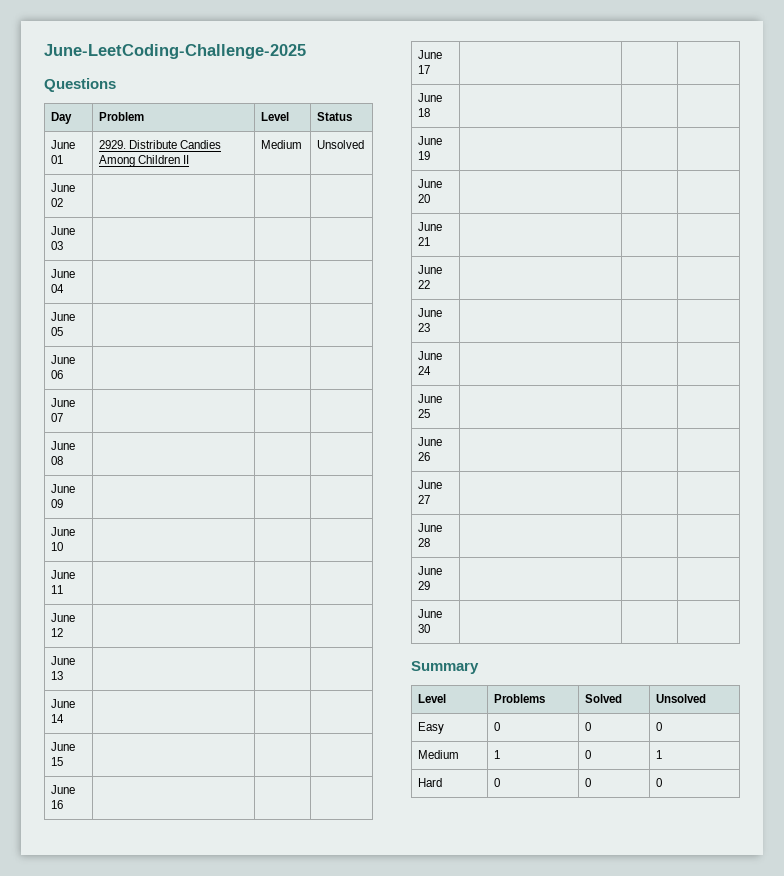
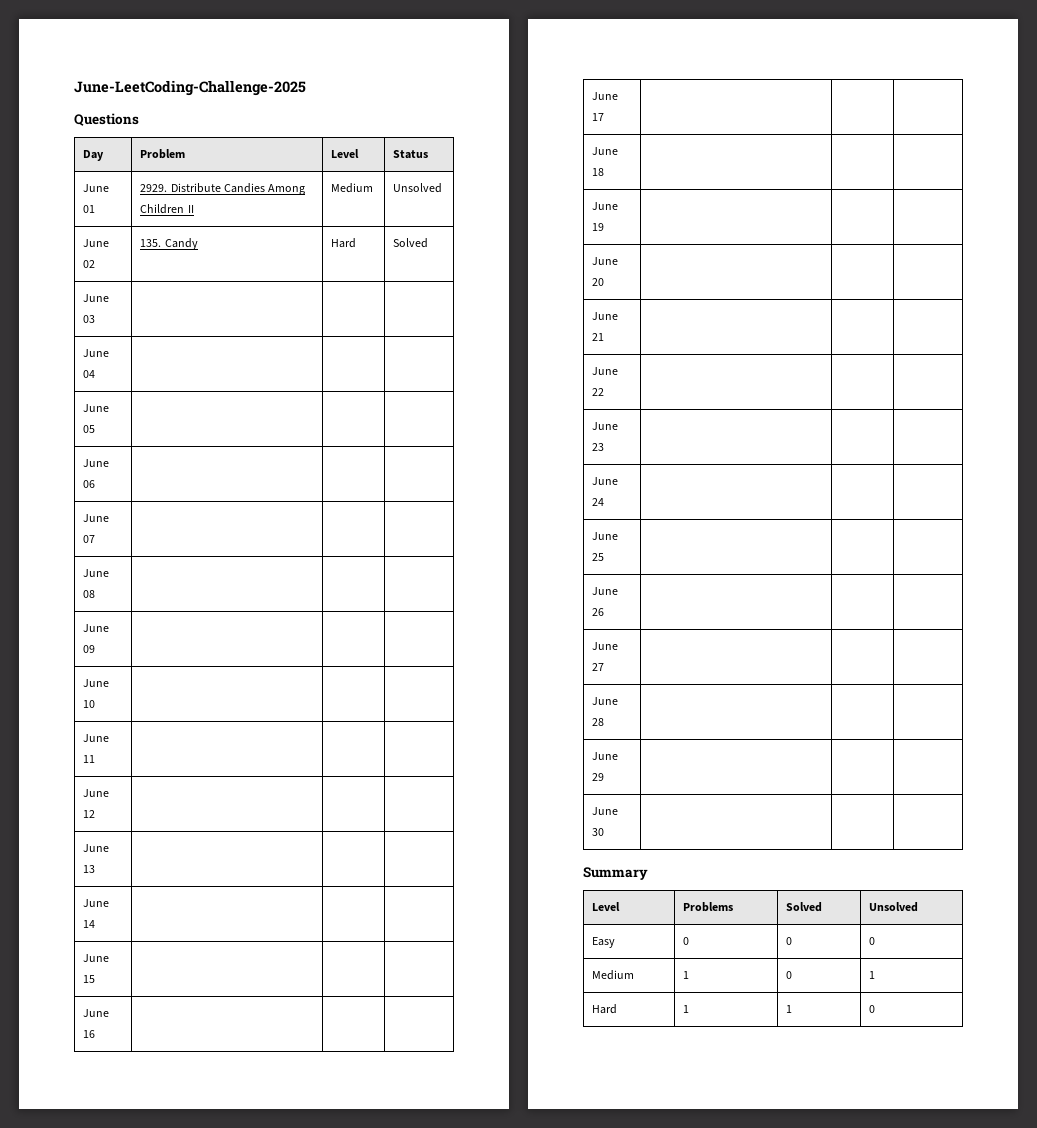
- June 02 | | |
+ June 02 | 135. Candy | Hard | Solved
- Hard | 0 | 0 | 0
+ Hard | 1 | 1 | 0

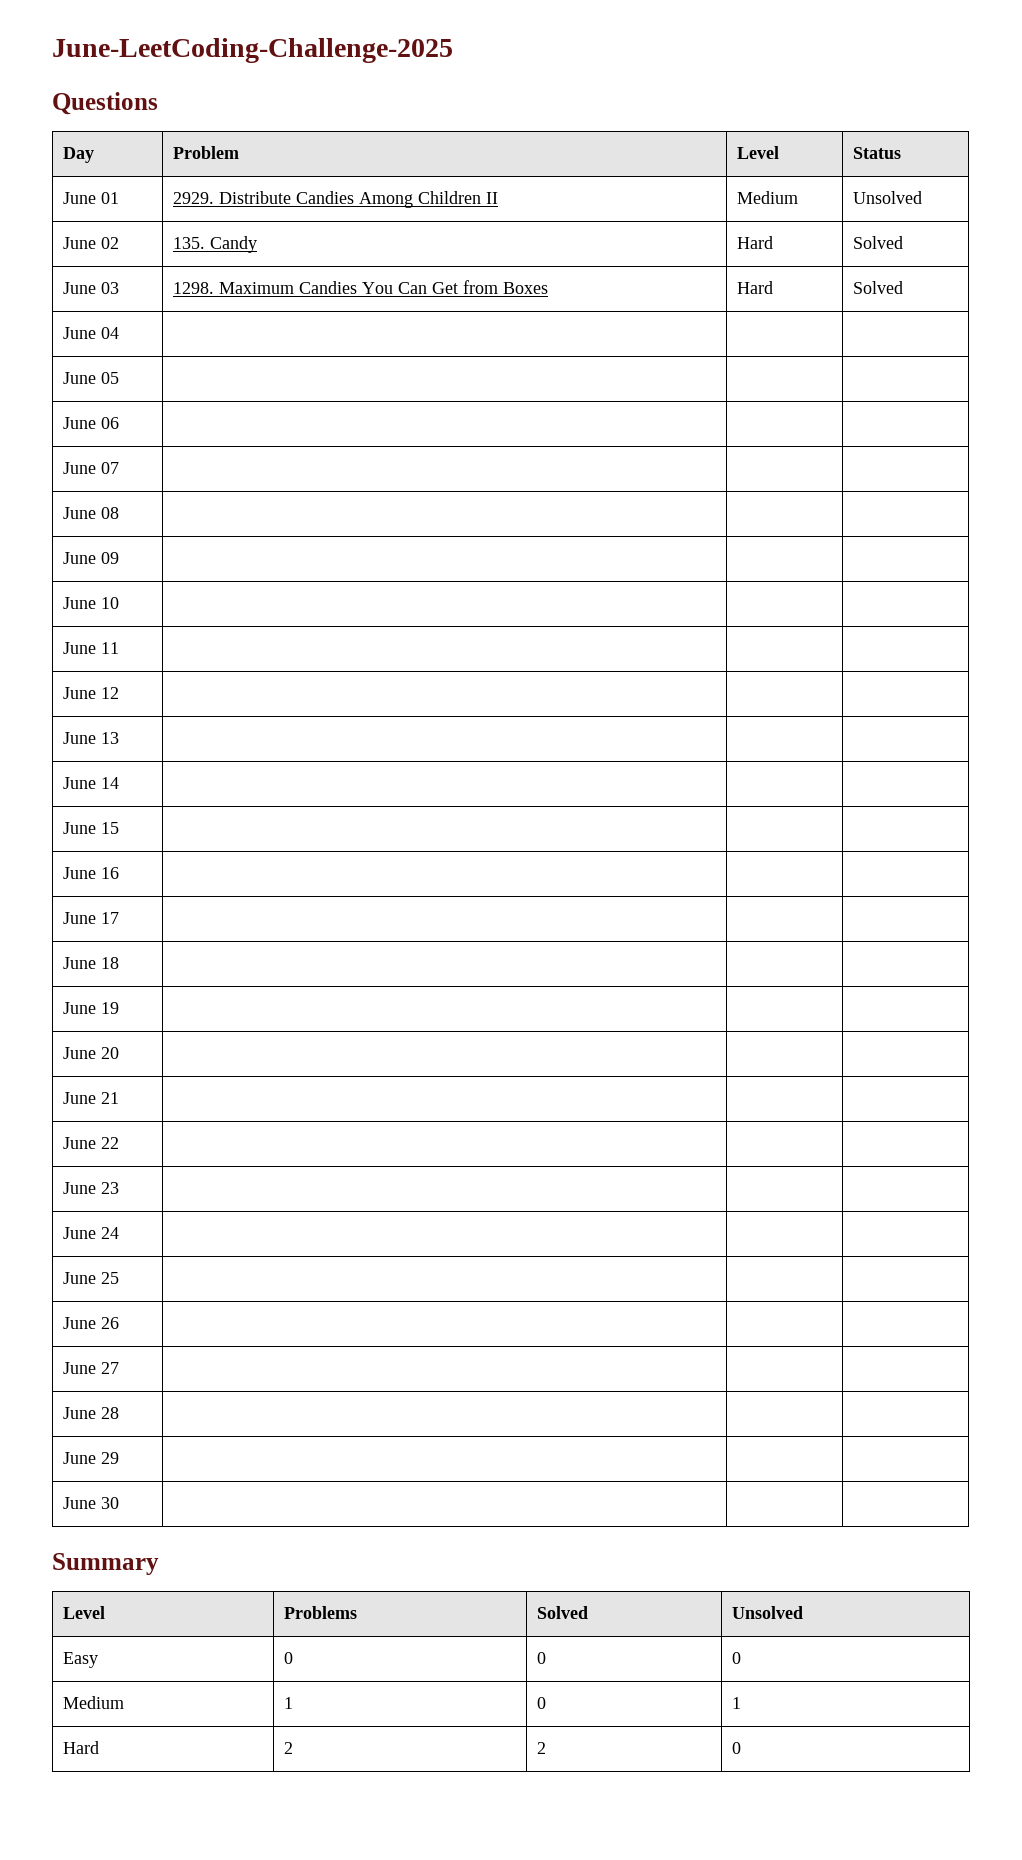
- June 03 | | |
+ June 03 | 1298. Maximum Candies You Can Get from Boxes | Hard | Solved
- Hard | 1 | 1 | 0
+ Hard | 2 | 2 | 0

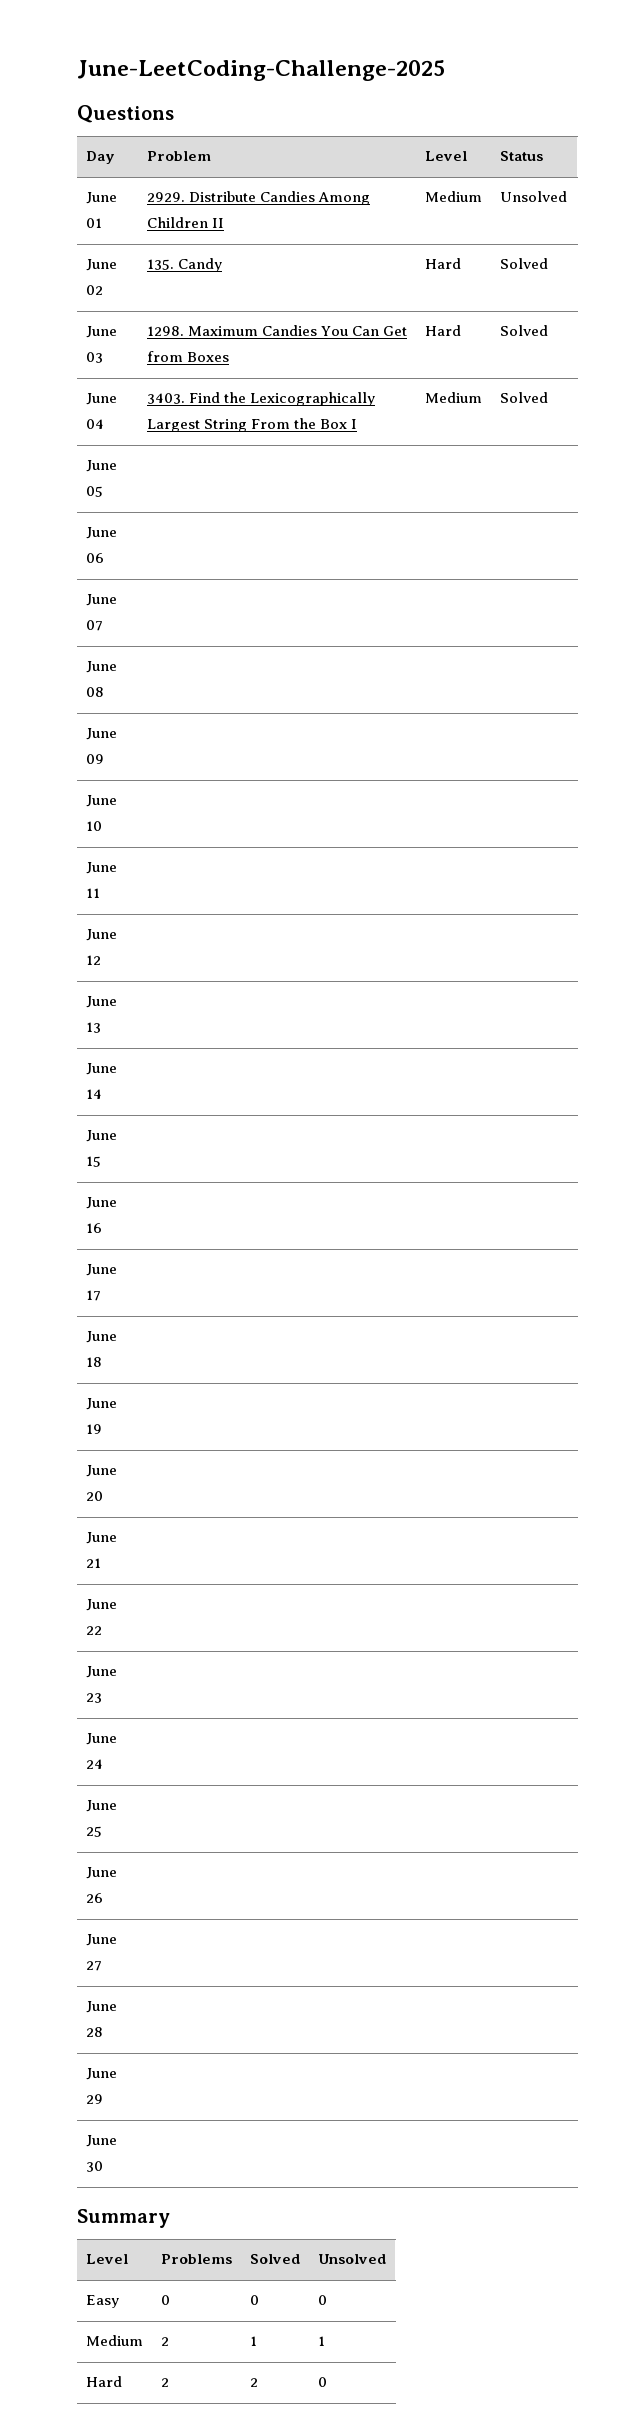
- June 04 | | |
+ June 04 | 3403. Find the Lexicographically Largest String From the Box I | Medium | Solved
- Medium | 1 | 0 | 1
+ Medium | 2 | 1 | 1

